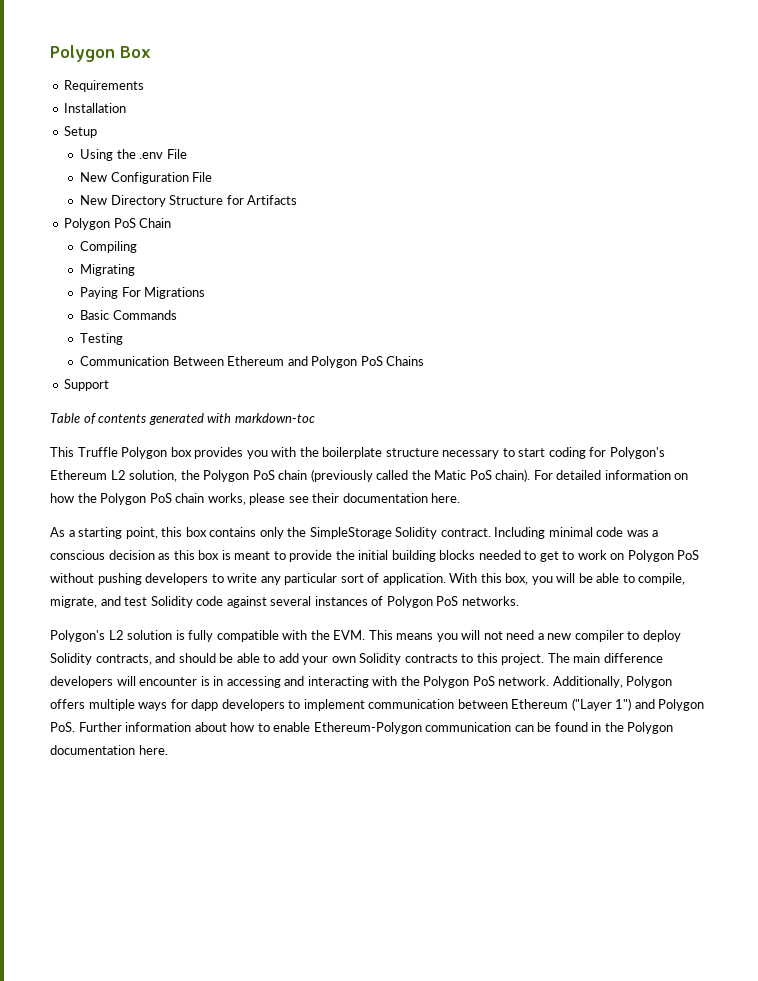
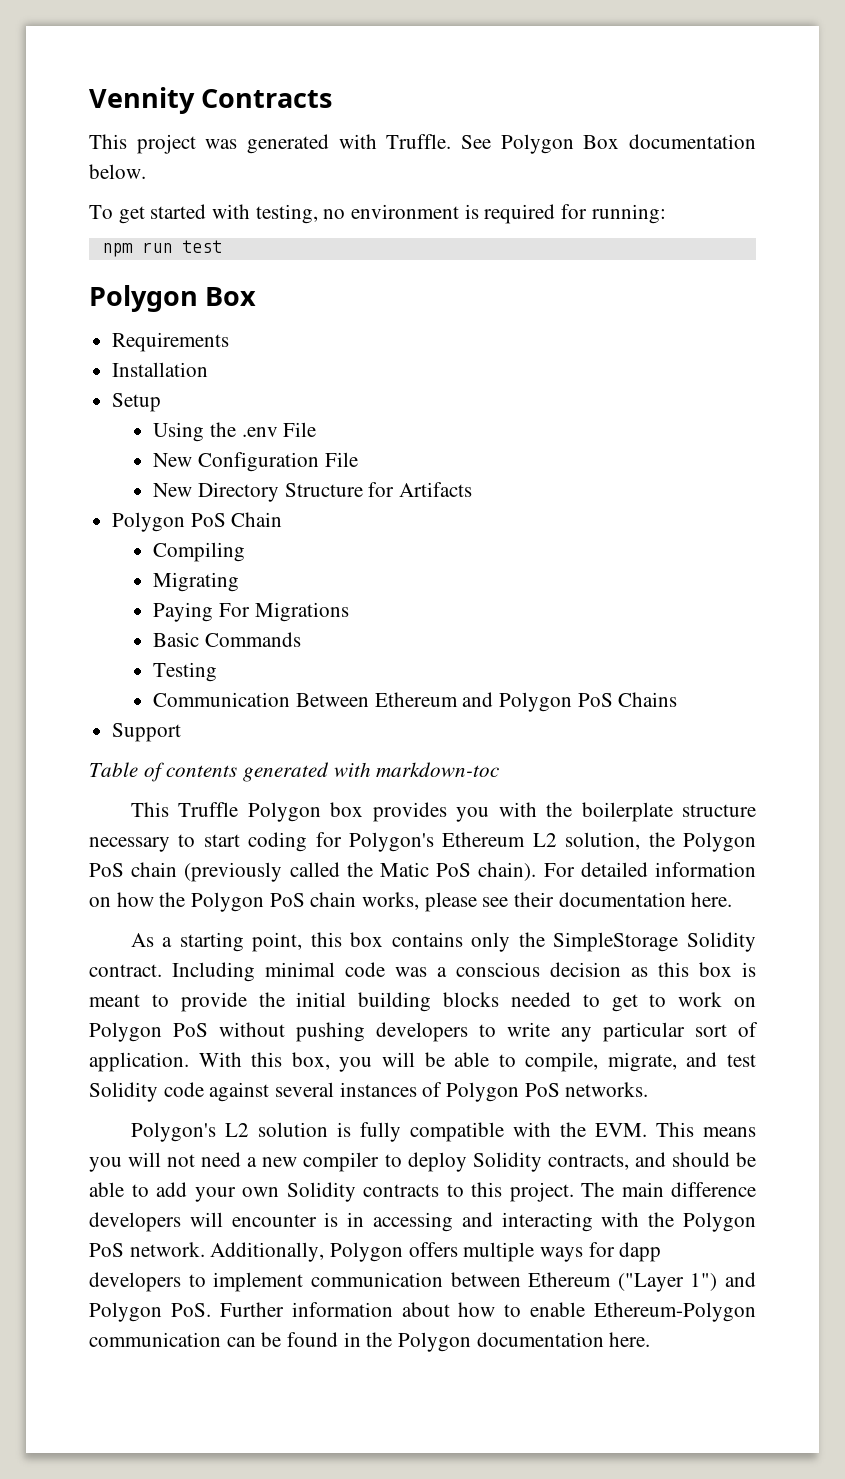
+ Vennity Contracts
+ This project was generated with Truffle. See Polygon Box documentation below.
+ To get started with testing, no environment is required for running:
+ npm run test

